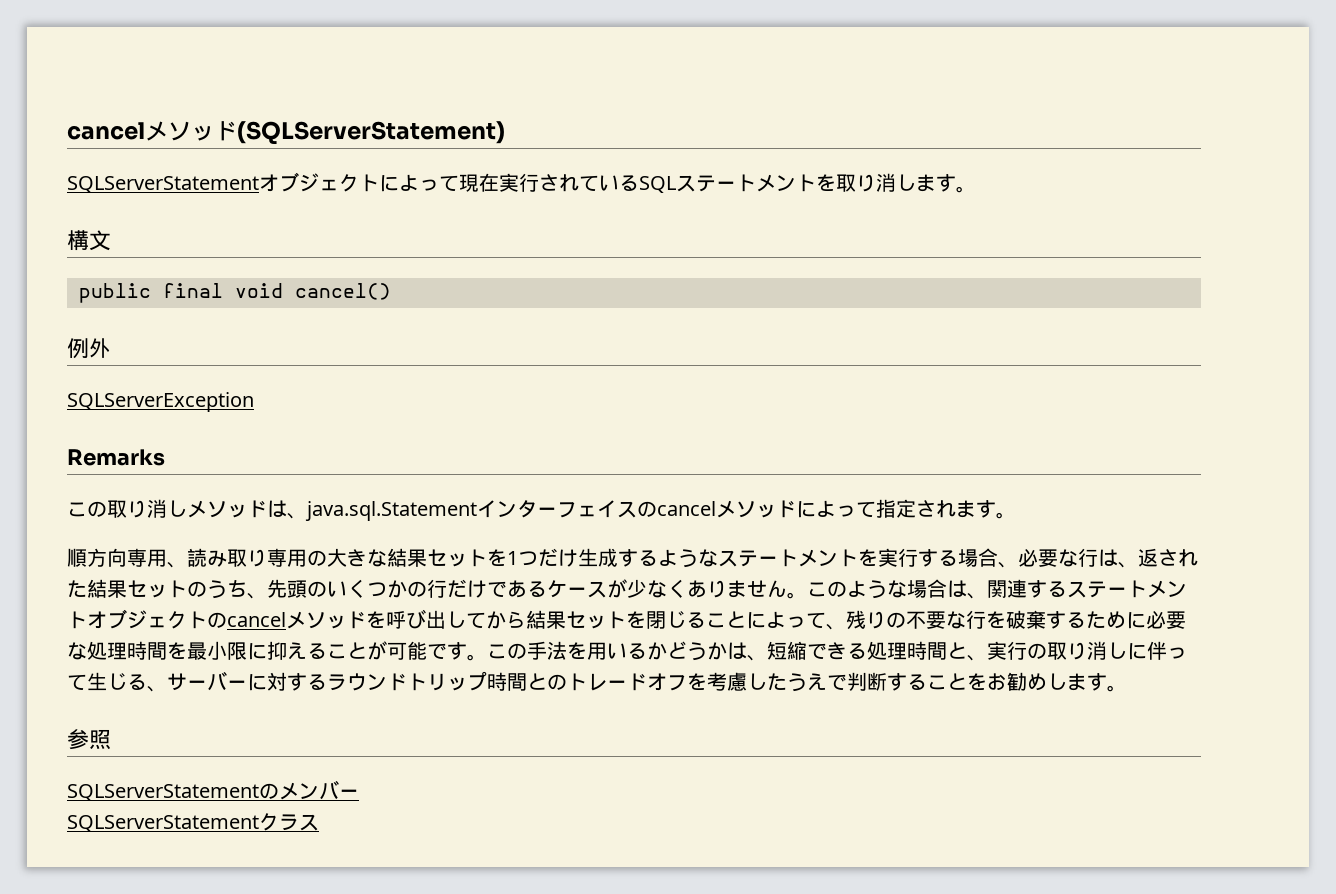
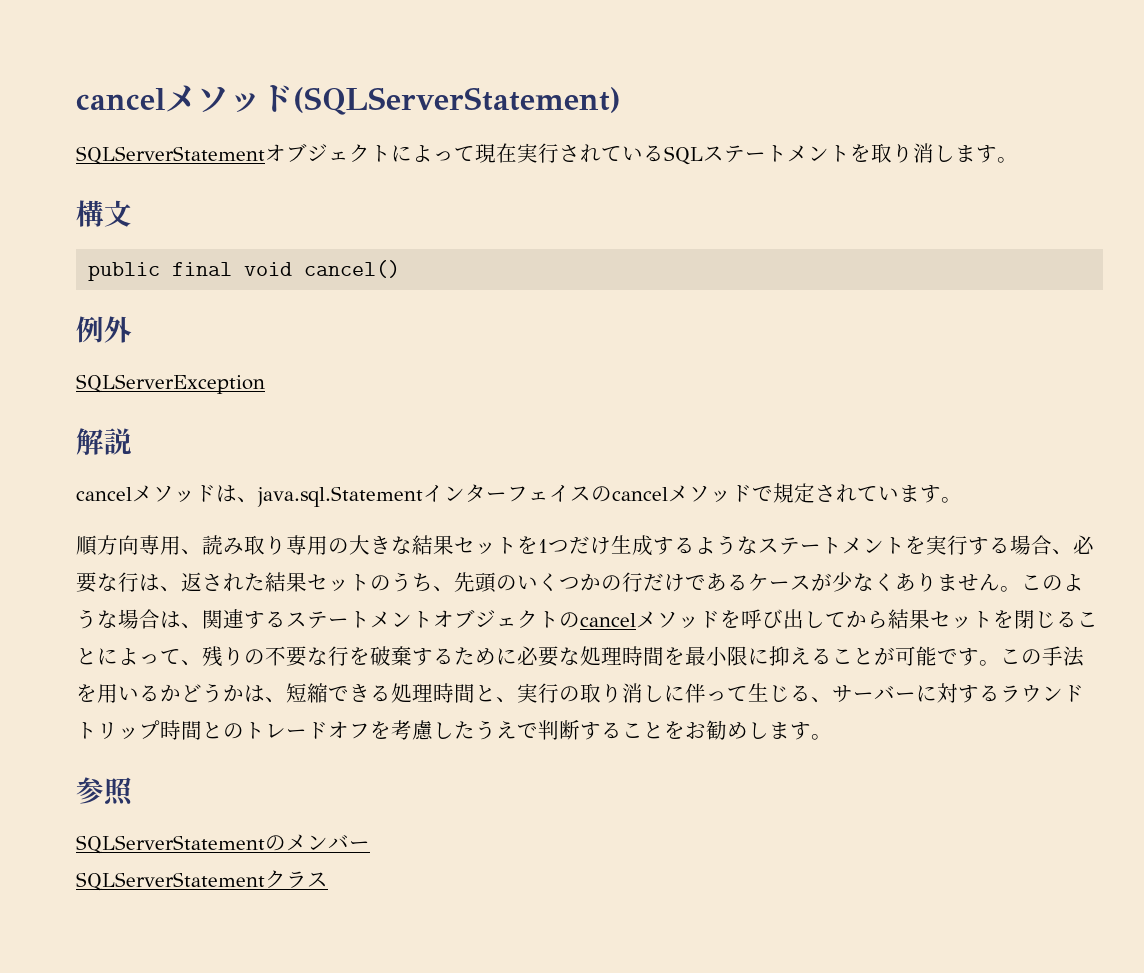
- Remarks
- この取り消しメソッドは、java.sql.Statementインターフェイスのcancelメソッドによって指定されます。
+ 解説
+ cancelメソッドは、java.sql.Statementインターフェイスのcancelメソッドで規定されています。

